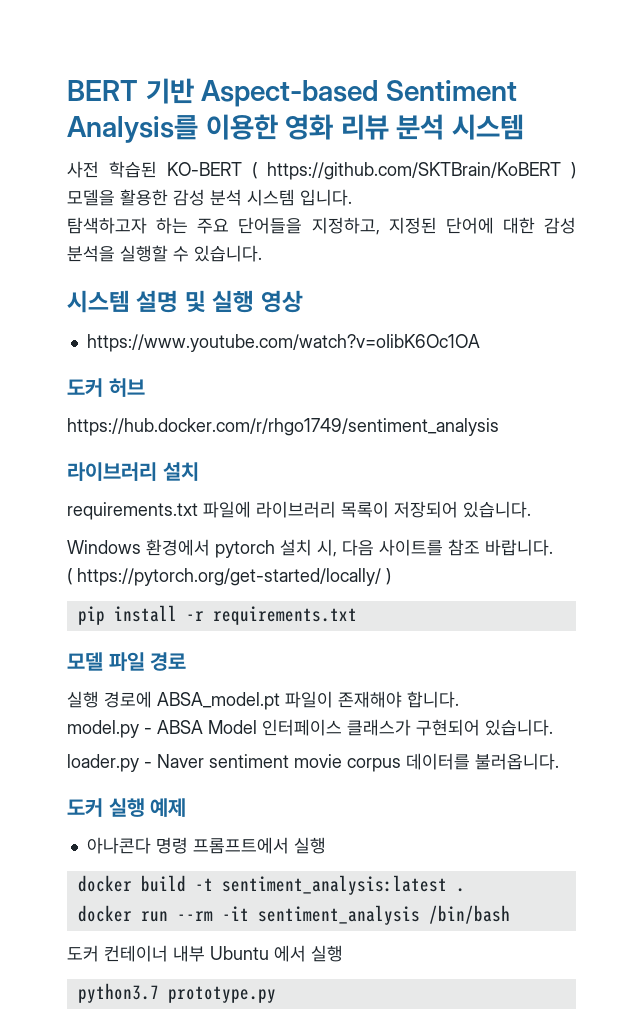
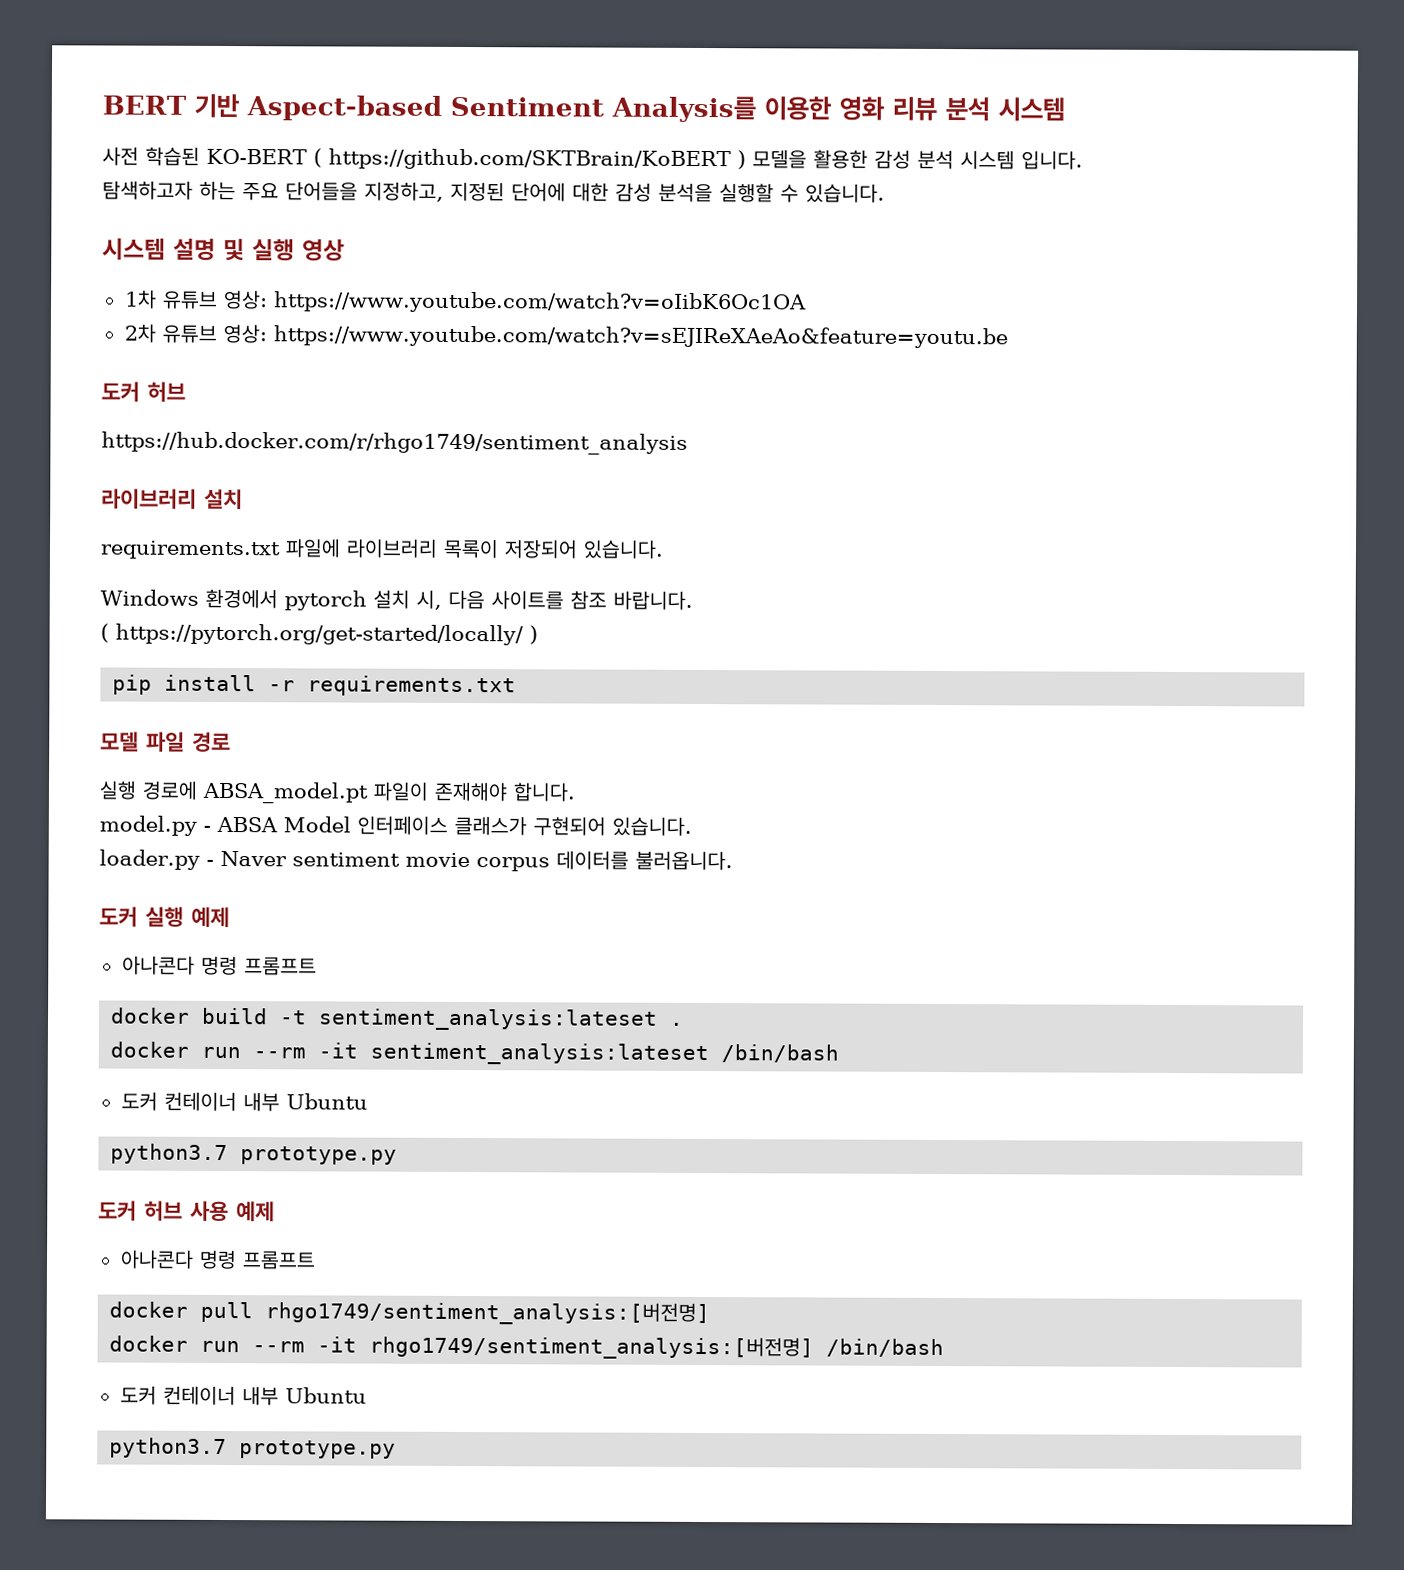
- https://www.youtube.com/watch?v=oIibK6Oc1OA
+ 1차 유튜브 영상: https://www.youtube.com/watch?v=oIibK6Oc1OA
+ 2차 유튜브 영상: https://www.youtube.com/watch?v=sEJIReXAeAo&feature=youtu.be
  도커 실행 예제
- 아나콘다 명령 프롬프트에서 실행
+ 아나콘다 명령 프롬프트
- docker build -t sentiment_analysis:latest .
+ docker build -t sentiment_analysis:lateset .
- docker run --rm -it sentiment_analysis /bin/bash
- 도커 컨테이너 내부 Ubuntu 에서 실행
+ docker run --rm -it sentiment_analysis:lateset /bin/bash
+ 도커 컨테이너 내부 Ubuntu
+ python3.7 prototype.py
+ 도커 허브 사용 예제
+ 아나콘다 명령 프롬프트
+ docker pull rhgo1749/sentiment_analysis:[버전명]
+ docker run --rm -it rhgo1749/sentiment_analysis:[버전명] /bin/bash
+ 도커 컨테이너 내부 Ubuntu

